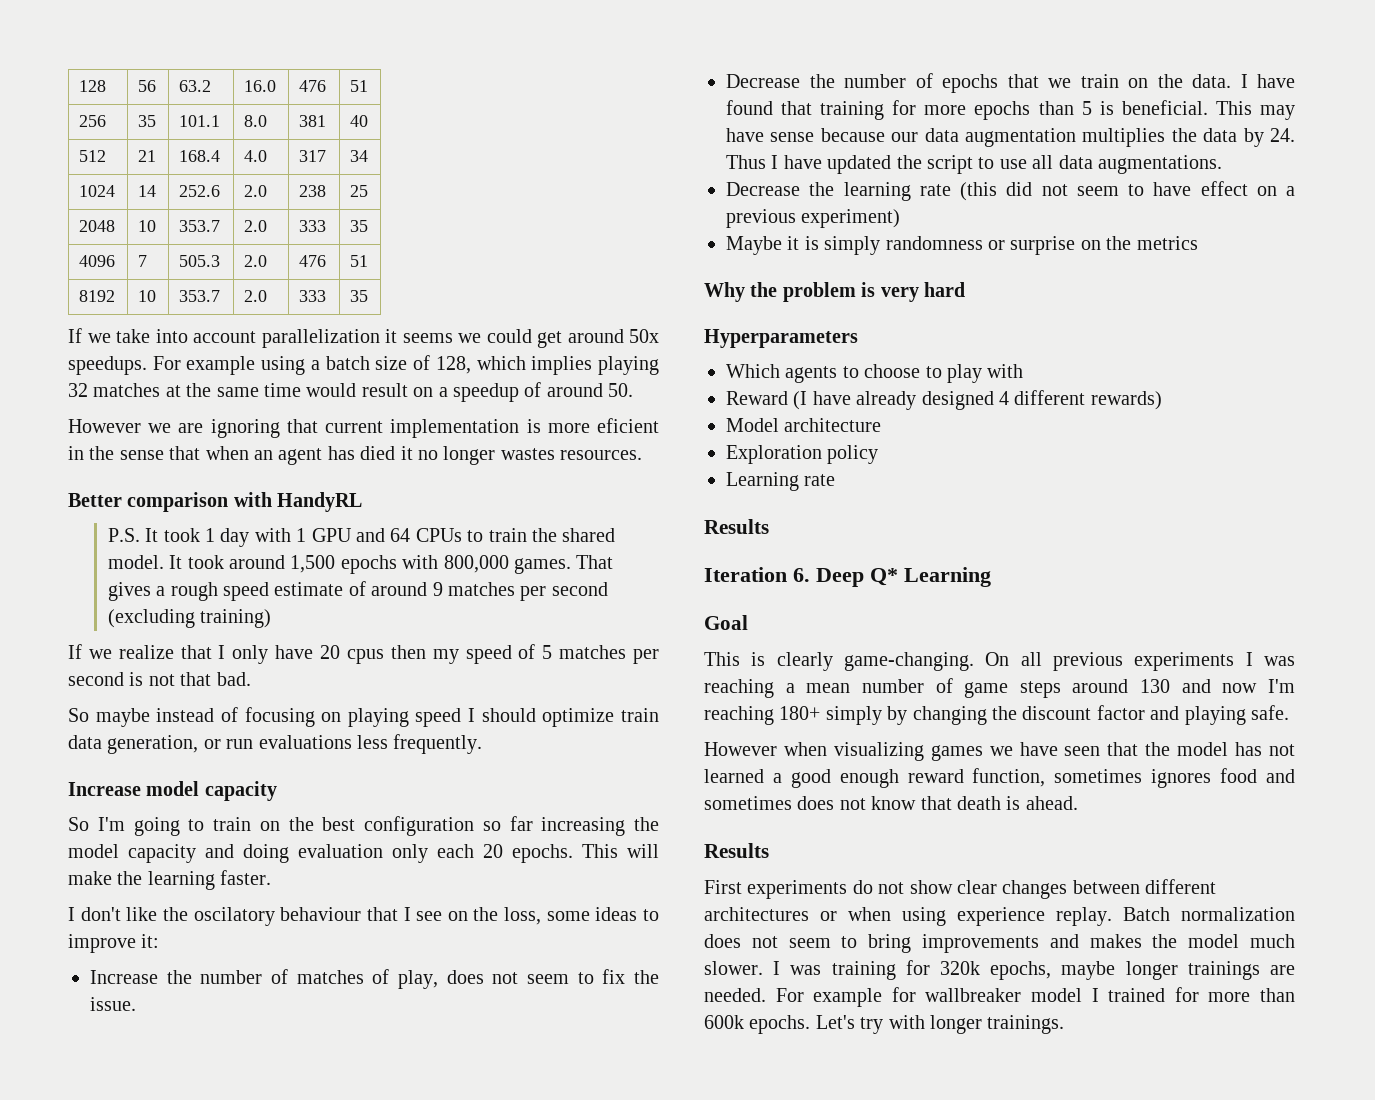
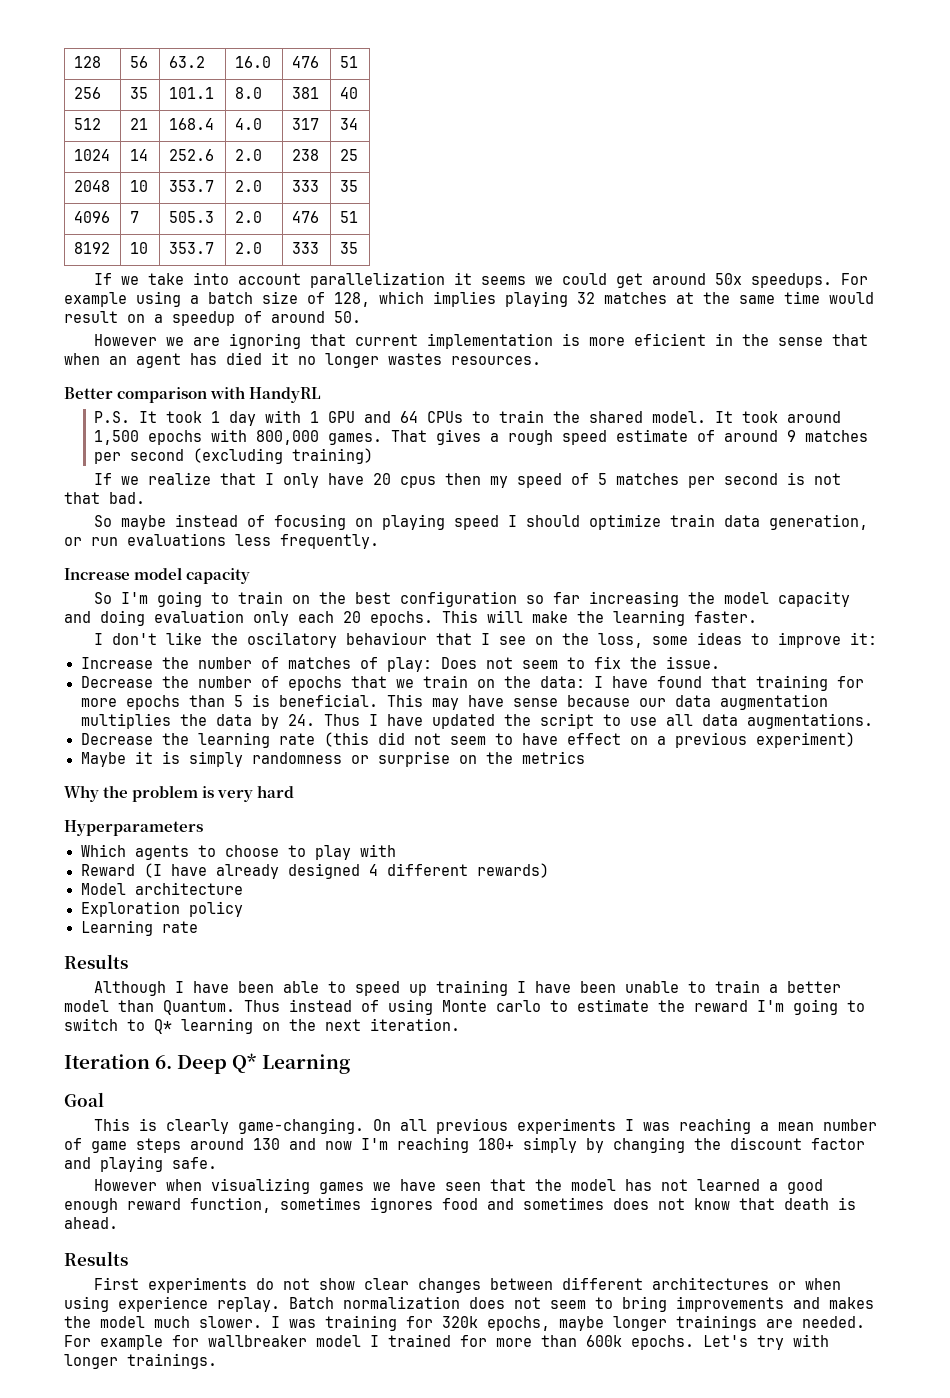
- Increase the number of matches of play, does not seem to fix the issue.
+ Increase the number of matches of play: Does not seem to fix the issue.
- Decrease the number of epochs that we train on the data. I have found that training for more epochs than 5 is beneficial.
+ Decrease the number of epochs that we train on the data: I have found that training for more epochs than 5 is beneficial.
+ Although I have been able to speed up training I have been unable to train a better model than Quantum. Thus instead of using Monte carlo to estimate the reward I'm going to switch to Q* learning on the next iteration.

